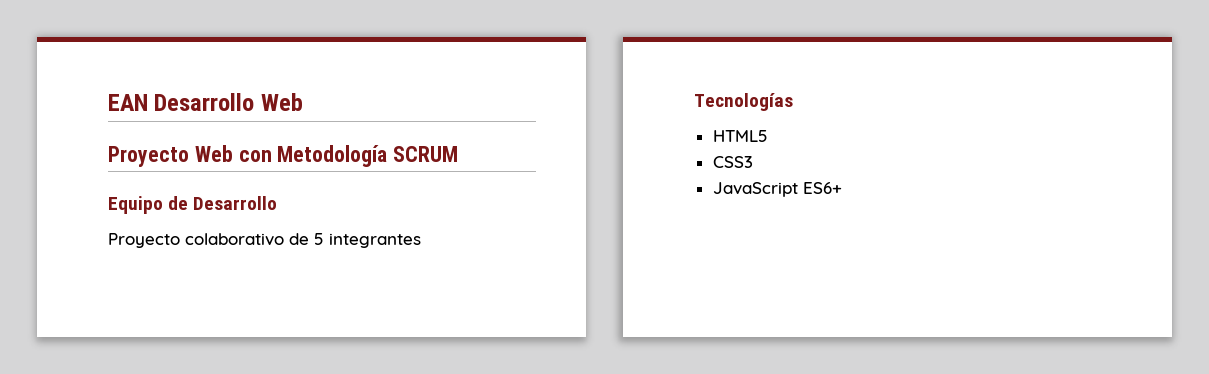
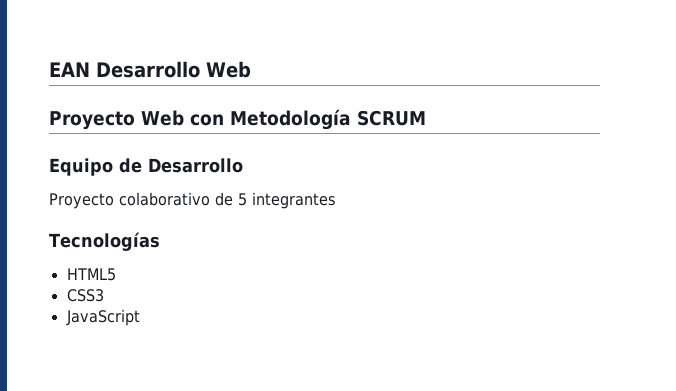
- JavaScript ES6+
+ JavaScript

